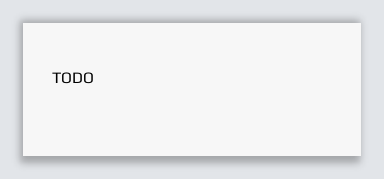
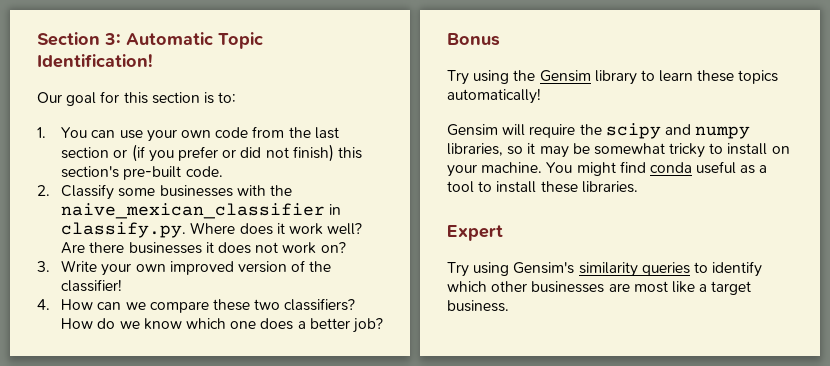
- TODO
+ Section 3: Automatic Topic Identification!
+ Our goal for this section is to:
+ 1. You can use your own code from the last section or (if you prefer or did not finish) this section's pre-built code.
+ 2. Classify some businesses with the naive_mexican_classifier in classify.py. Where does it work well? Are there businesses it does not work on?
+ 3. Write your own improved version of the classifier!
+ 4. How can we compare these two classifiers? How do we know which one does a better job?
+ Bonus
+ Try using the Gensim library to learn these topics automatically!
+ Gensim will require the scipy and numpy libraries, so it may be somewhat tricky to install on your machine. You might find conda useful as a tool to install these libraries.
+ Expert
+ Try using Gensim's similarity queries to identify which other businesses are most like a target business.

